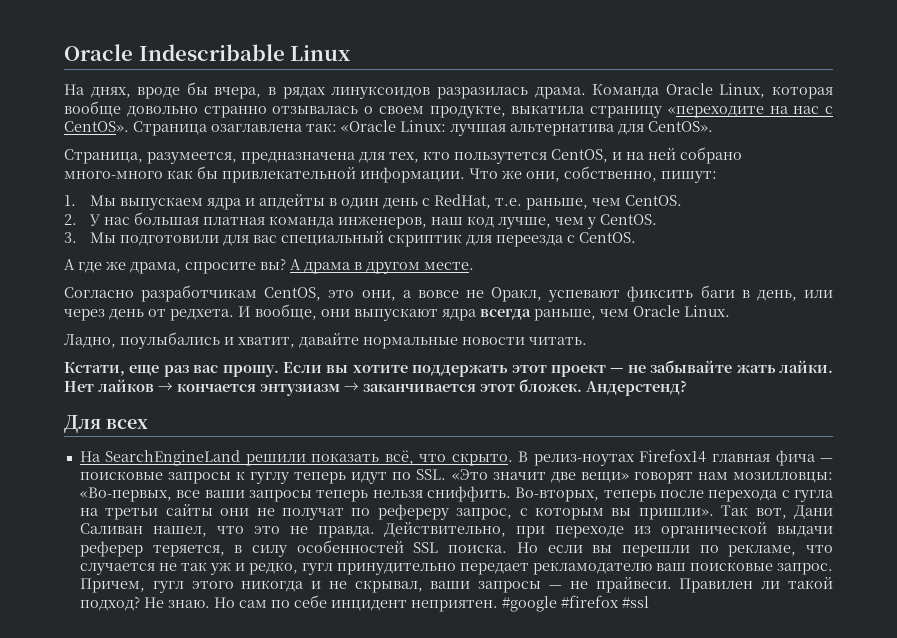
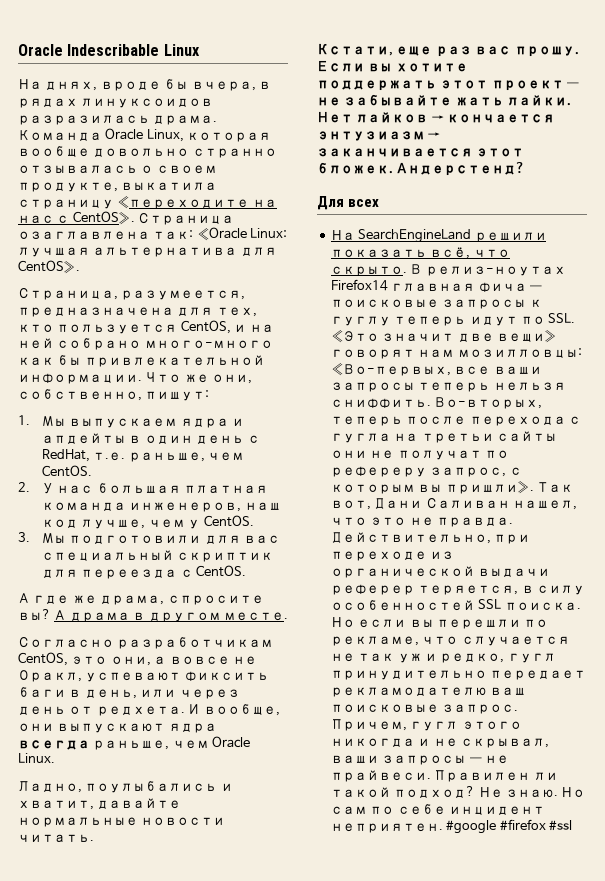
- Страница, разумеется, предназначена для тех, кто пользутется CentOS, и на ней собрано много-много как бы привлекательной информации.
+ Страница, разумеется, предназначена для тех, кто пользуется CentOS, и на ней собрано много-много как бы привлекательной информации.

